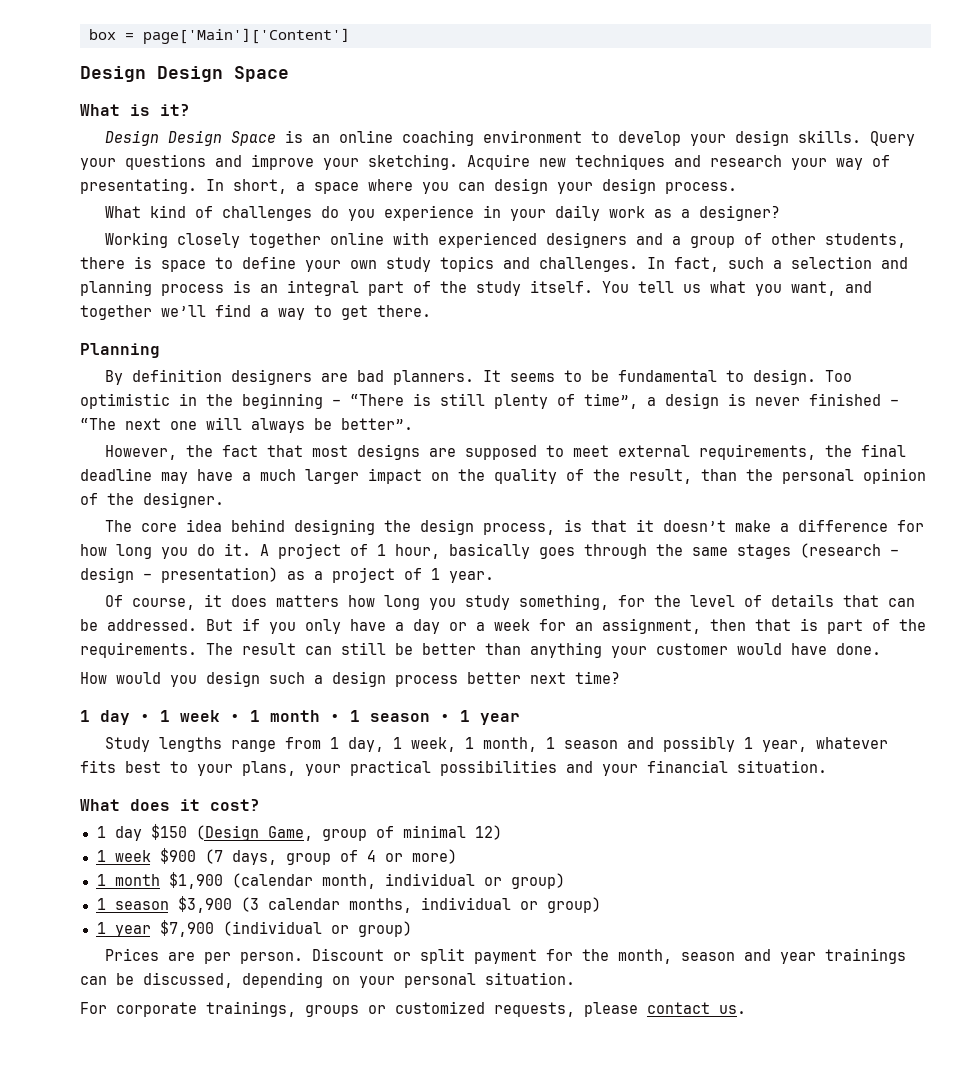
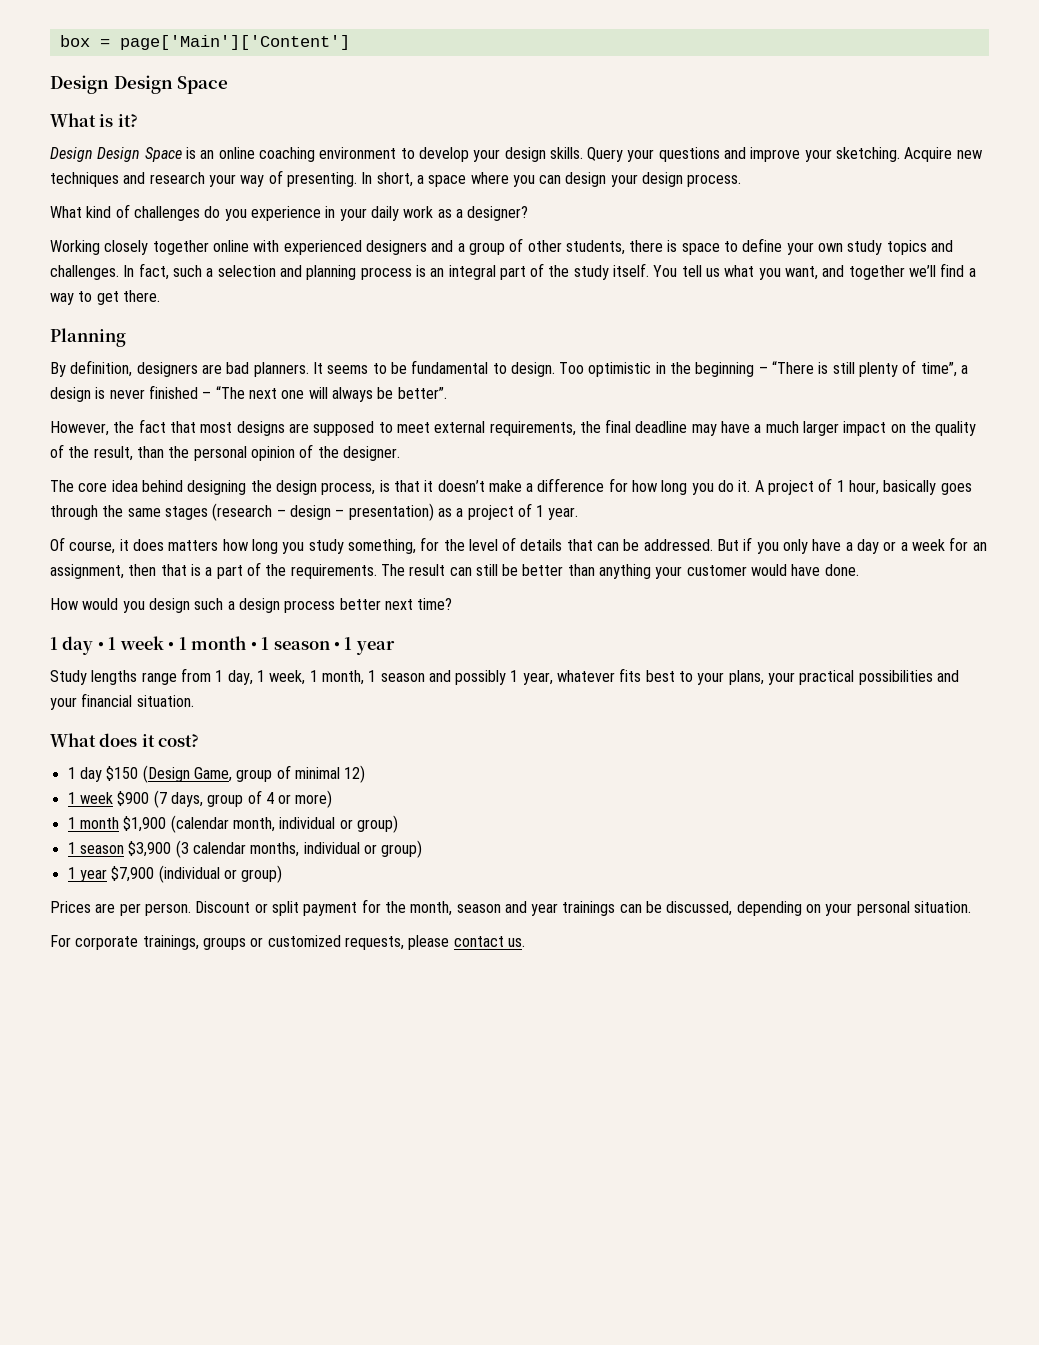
- Acquire new techniques and research your way of presentating.
+ Acquire new techniques and research your way of presenting.
- By definition designers are bad planners.
+ By definition, designers are bad planners.
- But if you only have a day or a week for an assignment, then that is part of the requirements.
+ But if you only have a day or a week for an assignment, then that is a part of the requirements.

